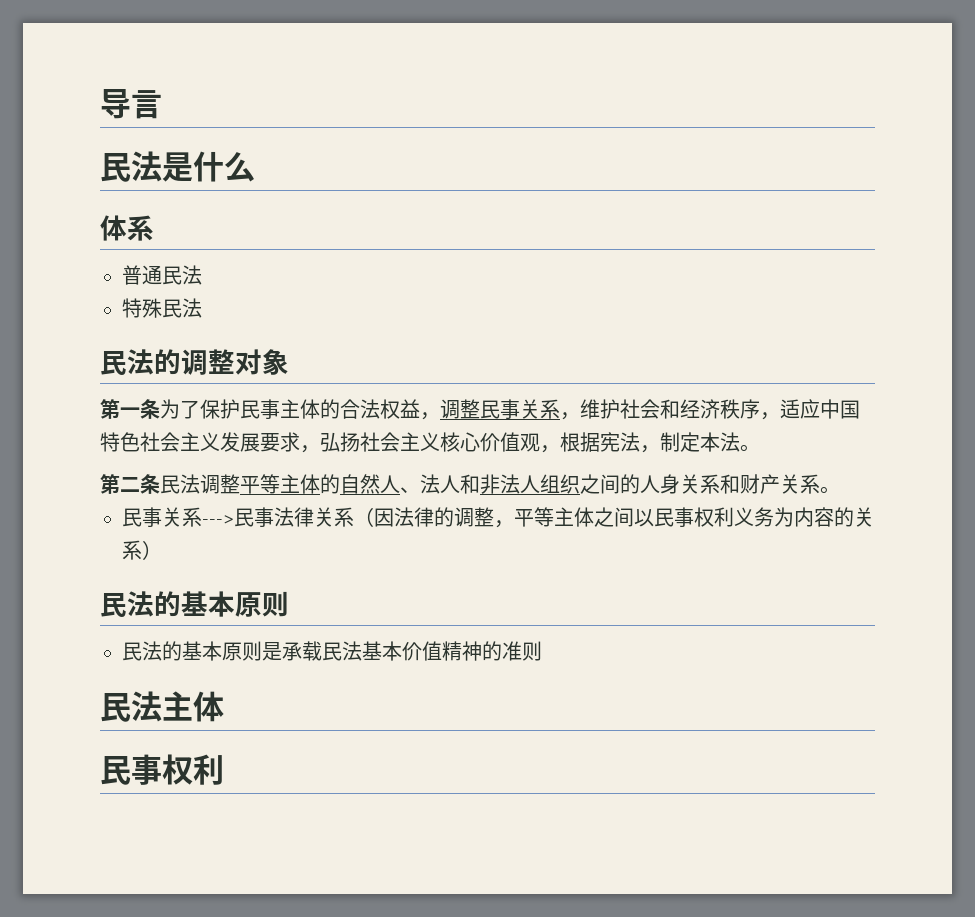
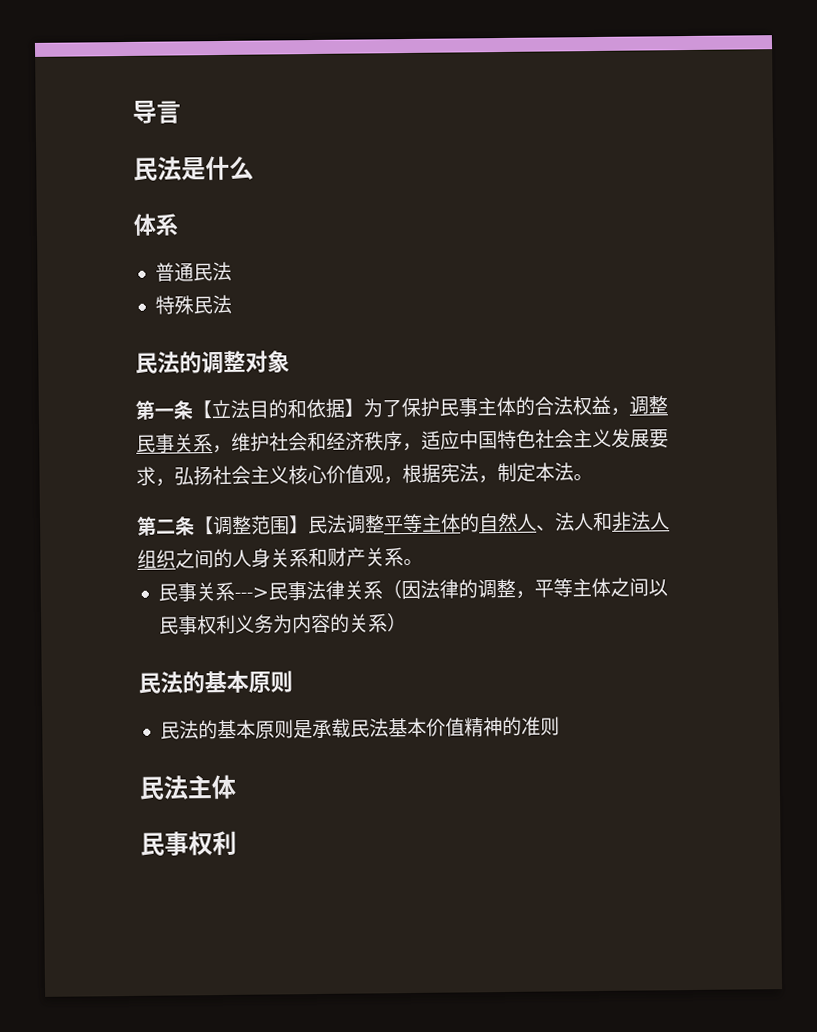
- 第一条为了保护民事主体的合法权益，调整民事关系，维护社会和经济秩序，适应中国特色社会主义发展要求，弘扬社会主义核心价值观，根据宪法，制定本法。
+ 第一条【立法目的和依据】为了保护民事主体的合法权益，调整民事关系，维护社会和经济秩序，适应中国特色社会主义发展要求，弘扬社会主义核心价值观，根据宪法，制定本法。
- 第二条民法调整平等主体的自然人、法人和非法人组织之间的人身关系和财产关系。
+ 第二条【调整范围】民法调整平等主体的自然人、法人和非法人组织之间的人身关系和财产关系。

